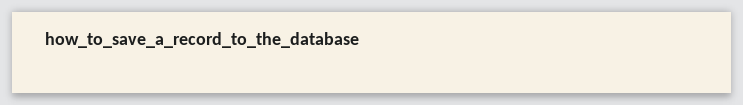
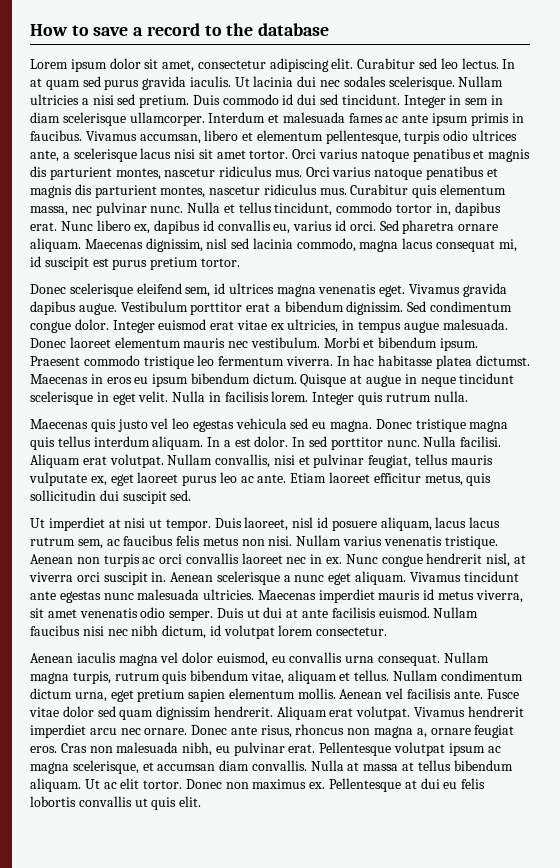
- how_to_save_a_record_to_the_database
+ How to save a record to the database
+ Lorem ipsum dolor sit amet, consectetur adipiscing elit. Curabitur sed leo lectus. In at quam sed purus gravida iaculis. Ut lacinia dui nec sodales scelerisque. Nullam ultricies a nisi sed pretium. Duis commodo id dui sed tincidunt. Integer in sem in diam scelerisque ullamcorper. Interdum et malesuada fames ac ante ipsum primis in faucibus. Vivamus accumsan, libero et elementum pellentesque, turpis odio ultrices ante, a scelerisque lacus nisi sit amet tortor. Orci varius natoque penatibus et magnis dis parturient montes, nascetur ridiculus mus. Orci varius natoque penatibus et magnis dis parturient montes, nascetur ridiculus mus. Curabitur quis elementum massa, nec pulvinar nunc. Nulla et tellus tincidunt, commodo tortor in, dapibus erat. Nunc libero ex, dapibus id convallis eu, varius id orci. Sed pharetra ornare aliquam. Maecenas dignissim, nisl sed lacinia commodo, magna lacus consequat mi, id suscipit est purus pretium tortor.
+ Donec scelerisque eleifend sem, id ultrices magna venenatis eget. Vivamus gravida dapibus augue. Vestibulum porttitor erat a bibendum dignissim. Sed condimentum congue dolor. Integer euismod erat vitae ex ultricies, in tempus augue malesuada. Donec laoreet elementum mauris nec vestibulum. Morbi et bibendum ipsum. Praesent commodo tristique leo fermentum viverra. In hac habitasse platea dictumst. Maecenas in eros eu ipsum bibendum dictum. Quisque at augue in neque tincidunt scelerisque in eget velit. Nulla in facilisis lorem. Integer quis rutrum nulla.
+ Maecenas quis justo vel leo egestas vehicula sed eu magna. Donec tristique magna quis tellus interdum aliquam. In a est dolor. In sed porttitor nunc. Nulla facilisi. Aliquam erat volutpat. Nullam convallis, nisi et pulvinar feugiat, tellus mauris vulputate ex, eget laoreet purus leo ac ante. Etiam laoreet efficitur metus, quis sollicitudin dui suscipit sed.
+ Ut imperdiet at nisi ut tempor. Duis laoreet, nisl id posuere aliquam, lacus lacus rutrum sem, ac faucibus felis metus non nisi. Nullam varius venenatis tristique. Aenean non turpis ac orci convallis laoreet nec in ex. Nunc congue hendrerit nisl, at viverra orci suscipit in. Aenean scelerisque a nunc eget aliquam. Vivamus tincidunt ante egestas nunc malesuada ultricies. Maecenas imperdiet mauris id metus viverra, sit amet venenatis odio semper. Duis ut dui at ante facilisis euismod. Nullam faucibus nisi nec nibh dictum, id volutpat lorem consectetur.
+ Aenean iaculis magna vel dolor euismod, eu convallis urna consequat. Nullam magna turpis, rutrum quis bibendum vitae, aliquam et tellus. Nullam condimentum dictum urna, eget pretium sapien elementum mollis. Aenean vel facilisis ante. Fusce vitae dolor sed quam dignissim hendrerit. Aliquam erat volutpat. Vivamus hendrerit imperdiet arcu nec ornare. Donec ante risus, rhoncus non magna a, ornare feugiat eros. Cras non malesuada nibh, eu pulvinar erat. Pellentesque volutpat ipsum ac magna scelerisque, et accumsan diam convallis. Nulla at massa at tellus bibendum aliquam. Ut ac elit tortor. Donec non maximus ex. Pellentesque at dui eu felis lobortis convallis ut quis elit.

